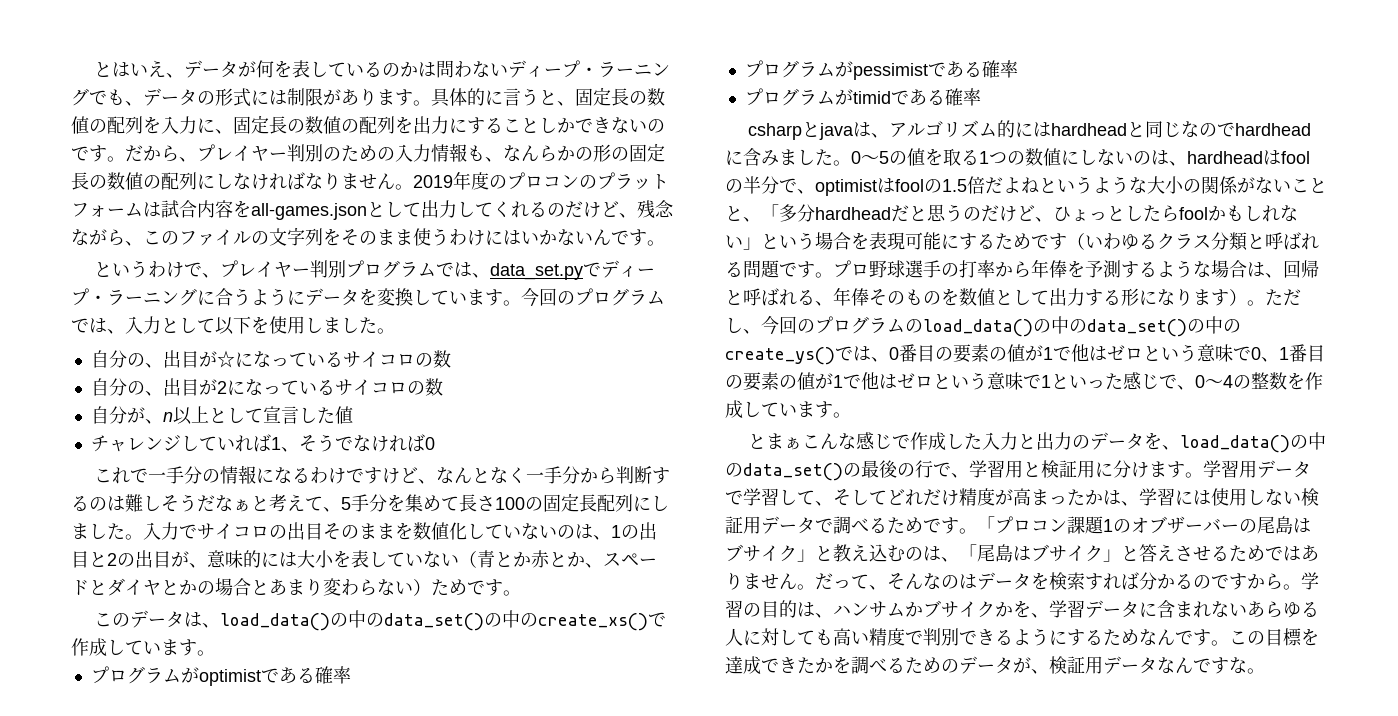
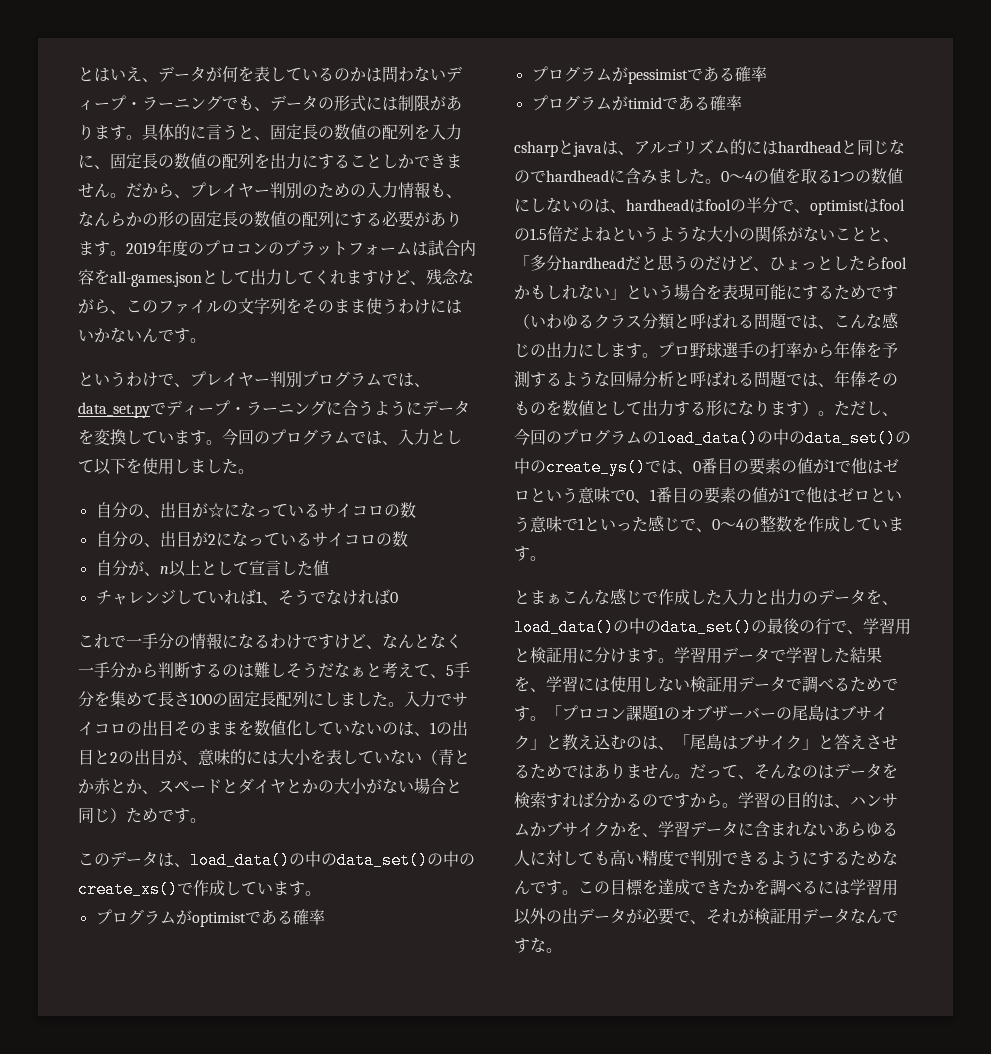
- 具体的に言うと、固定長の数値の配列を入力に、固定長の数値の配列を出力にすることしかできないのです。
+ 具体的に言うと、固定長の数値の配列を入力に、固定長の数値の配列を出力にすることしかできません。
- だから、プレイヤー判別のための入力情報も、なんらかの形の固定長の数値の配列にしなければなりません。
+ だから、プレイヤー判別のための入力情報も、なんらかの形の固定長の数値の配列にする必要があります。
- 2019年度のプロコンのプラットフォームは試合内容をall-games.jsonとして出力してくれるのだけど、残念ながら、このファイルの文字列をそのまま使うわけにはいかないんです。
+ 2019年度のプロコンのプラットフォームは試合内容をall-games.jsonとして出力してくれますけど、残念ながら、このファイルの文字列をそのまま使うわけにはいかないんです。
- 入力でサイコロの出目そのままを数値化していないのは、1の出目と2の出目が、意味的には大小を表していない（青とか赤とか、スペードとダイヤとかの場合とあまり変わらない）ためです。
+ 入力でサイコロの出目そのままを数値化していないのは、1の出目と2の出目が、意味的には大小を表していない（青とか赤とか、スペードとダイヤとかの大小がない場合と同じ）ためです。
- 0〜5の値を取る1つの数値にしないのは、hardheadはfoolの半分で、optimistはfoolの1.5倍だよねというような大小の関係がないことと、「多分hardheadだと思うのだけど、ひょっとしたらfoolかもしれない」という場合を表現可能にするためです（いわゆるクラス分類と呼ばれる問題です。
+ 0〜4の値を取る1つの数値にしないのは、hardheadはfoolの半分で、optimistはfoolの1.5倍だよねというような大小の関係がないことと、「多分hardheadだと思うのだけど、ひょっとしたらfoolかもしれない」という場合を表現可能にするためです（いわゆるクラス分類と呼ばれる問題では、こんな感じの出力にします。
- プロ野球選手の打率から年俸を予測するような場合は、回帰と呼ばれる、年俸そのものを数値として出力する形になります）。
+ プロ野球選手の打率から年俸を予測するような回帰分析と呼ばれる問題では、年俸そのものを数値として出力する形になります）。
- 学習用データで学習して、そしてどれだけ精度が高まったかは、学習には使用しない検証用データで調べるためです。
+ 学習用データで学習した結果を、学習には使用しない検証用データで調べるためです。
- この目標を達成できたかを調べるためのデータが、検証用データなんですな。
+ この目標を達成できたかを調べるには学習用以外の出データが必要で、それが検証用データなんですな。

